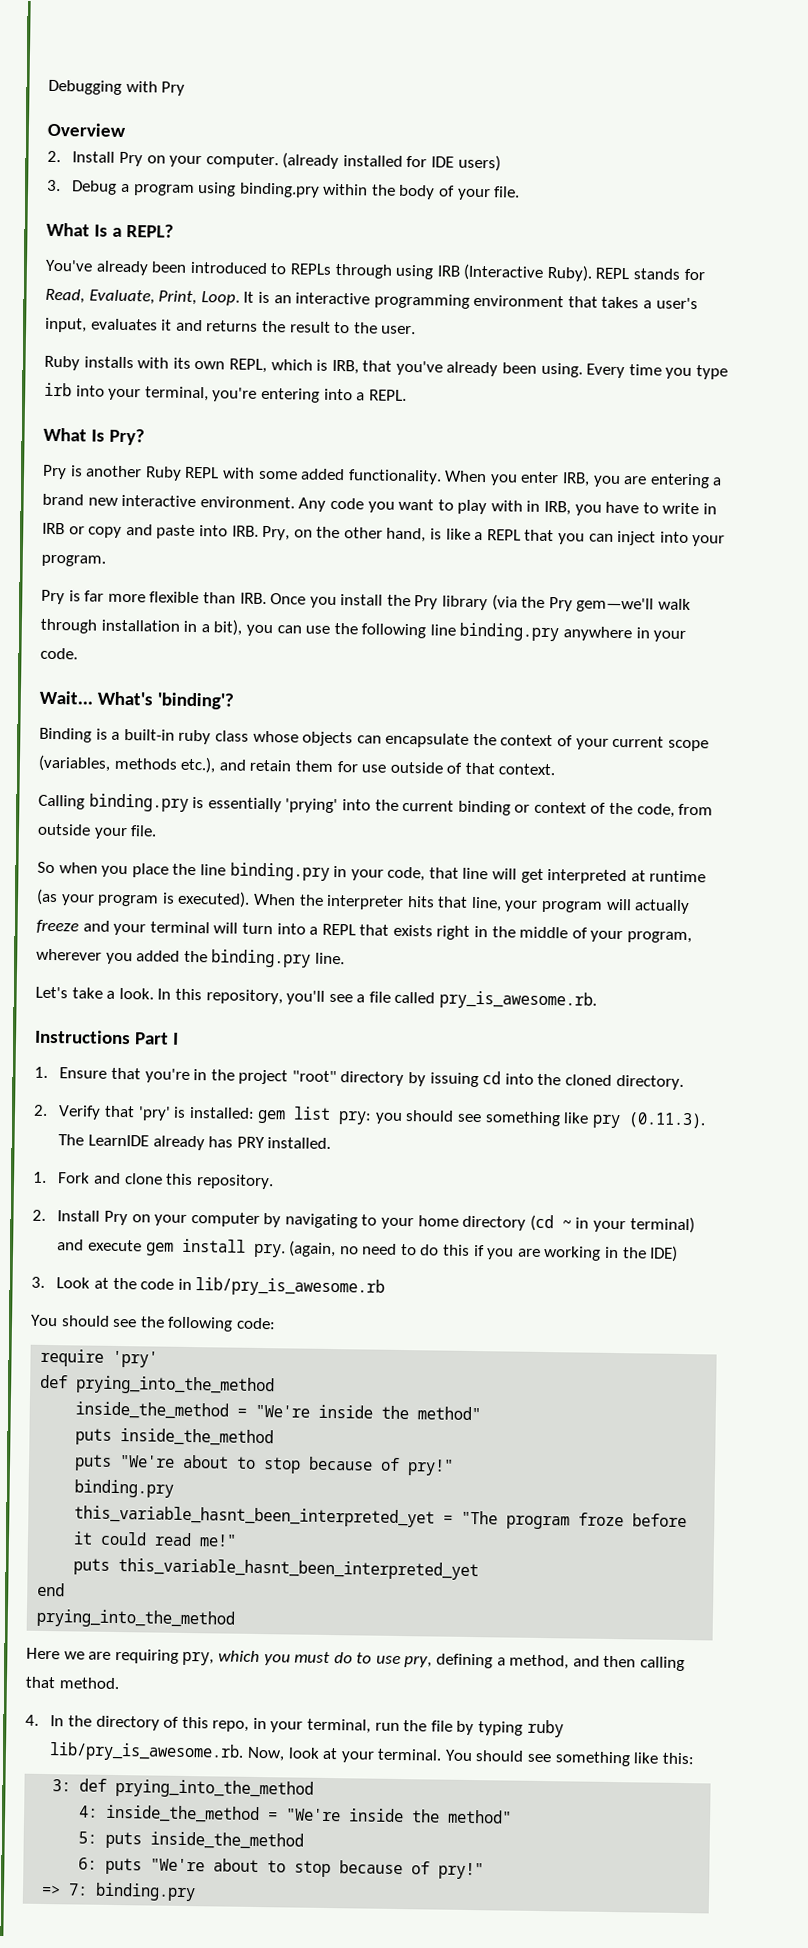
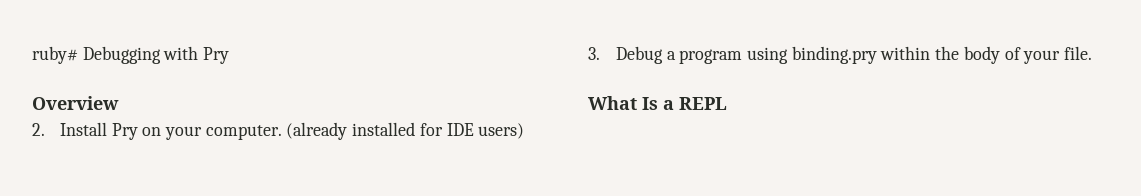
- Debugging with Pry
+ ruby# Debugging with Pry
- What Is a REPL?
- You've already been introduced to REPLs through using IRB (Interactive Ruby). REPL stands for Read, Evaluate, Print, Loop. It is an interactive programming environment that takes a user's input, evaluates it and returns the result to the user.
- Ruby installs with its own REPL, which is IRB, that you've already been using. Every time you type irb into your terminal, you're entering into a REPL.
- What Is Pry?
- Pry is another Ruby REPL with some added functionality. When you enter IRB, you are entering a brand new interactive environment. Any code you want to play with in IRB, you have to write in IRB or copy and paste into IRB. Pry, on the other hand, is like a REPL that you can inject into your program.
- Pry is far more flexible than IRB. Once you install the Pry library (via the Pry gem—we'll walk through installation in a bit), you can use the following line binding.pry anywhere in your code.
- Wait... What's 'binding'?
- Binding is a built-in ruby class whose objects can encapsulate the context of your current scope (variables, methods etc.), and retain them for use outside of that context.
- Calling binding.pry is essentially 'prying' into the current binding or context of the code, from outside your file.
- So when you place the line binding.pry in your code, that line will get interpreted at runtime (as your program is executed). When the interpreter hits that line, your program will actually freeze and your terminal will turn into a REPL that exists right in the middle of your program, wherever you added the binding.pry line.
- Let's take a look. In this repository, you'll see a file called pry_is_awesome.rb.
- Instructions Part I
- 1. Ensure that you're in the project "root" directory by issuing cd into the cloned directory.
- 2. Verify that 'pry' is installed: gem list pry: you should see something like pry (0.11.3). The LearnIDE already has PRY installed.
- 1. Fork and clone this repository.
- 2. Install Pry on your computer by navigating to your home directory (cd ~ in your terminal) and execute gem install pry. (again, no need to do this if you are working in the IDE)
- 3. Look at the code in lib/pry_is_awesome.rb
- You should see the following code:
- require 'pry'
- def prying_into_the_method
- inside_the_method = "We're inside the method"
- puts inside_the_method
- puts "We're about to stop because of pry!"
- binding.pry
- this_variable_hasnt_been_interpreted_yet = "The program froze before it could read me!"
- puts this_variable_hasnt_been_interpreted_yet
- end
- prying_into_the_method
- Here we are requiring pry, which you must do to use pry, defining a method, and then calling that method.
- 4. In the directory of this repo, in your terminal, run the file by typing ruby lib/pry_is_awesome.rb. Now, look at your terminal. You should see something like this:
- 3: def prying_into_the_method
- 4: inside_the_method = "We're inside the method"
- 5: puts inside_the_method
- 6: puts "We're about to stop because of pry!"
- => 7: binding.pry
+ What Is a REPL

